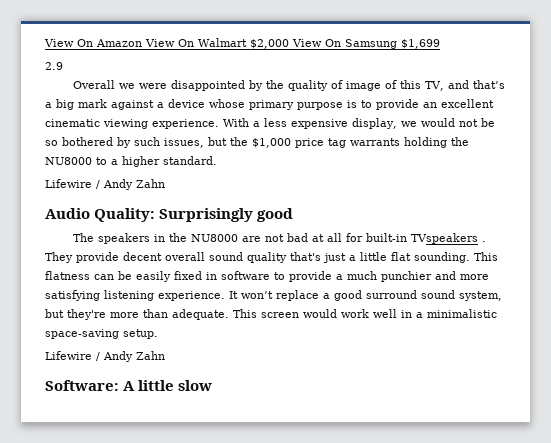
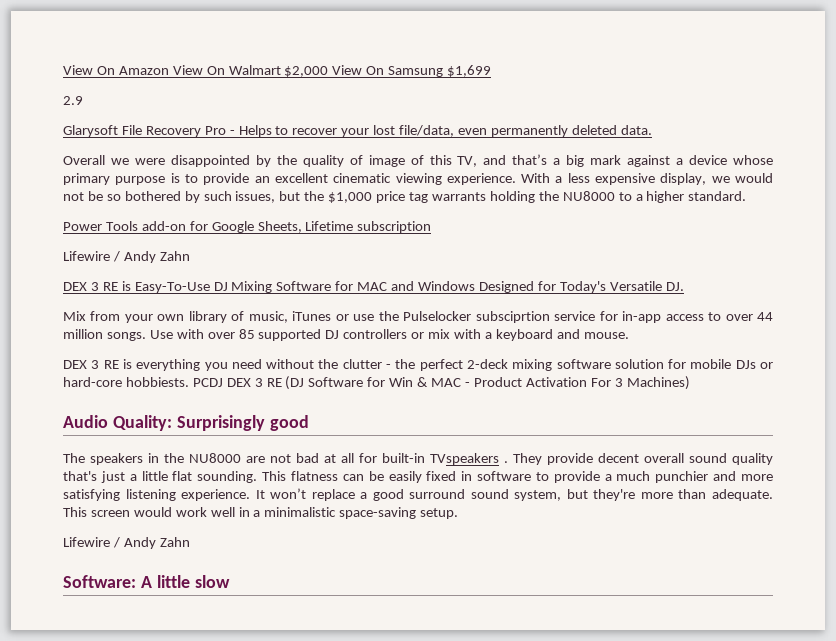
+ Glarysoft File Recovery Pro - Helps to recover your lost file/data, even permanently deleted data.
  With a less expensive display, we would not be so bothered by such issues, but the $1,000 price tag warrants holding the NU8000 to a higher standard.
+ Power Tools add-on for Google Sheets, Lifetime subscription
  Lifewire / Andy Zahn
+ DEX 3 RE is Easy-To-Use DJ Mixing Software for MAC and Windows Designed for Today's Versatile DJ.
+ Mix from your own library of music, iTunes or use the Pulselocker subsciprtion service for in-app access to over 44 million songs. Use with over 85 supported DJ controllers or mix with a keyboard and mouse.
+ DEX 3 RE is everything you need without the clutter - the perfect 2-deck mixing software solution for mobile DJs or hard-core hobbiests. PCDJ DEX 3 RE (DJ Software for Win & MAC - Product Activation For 3 Machines)

